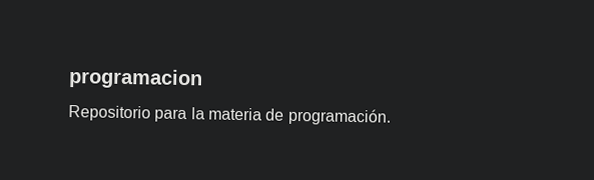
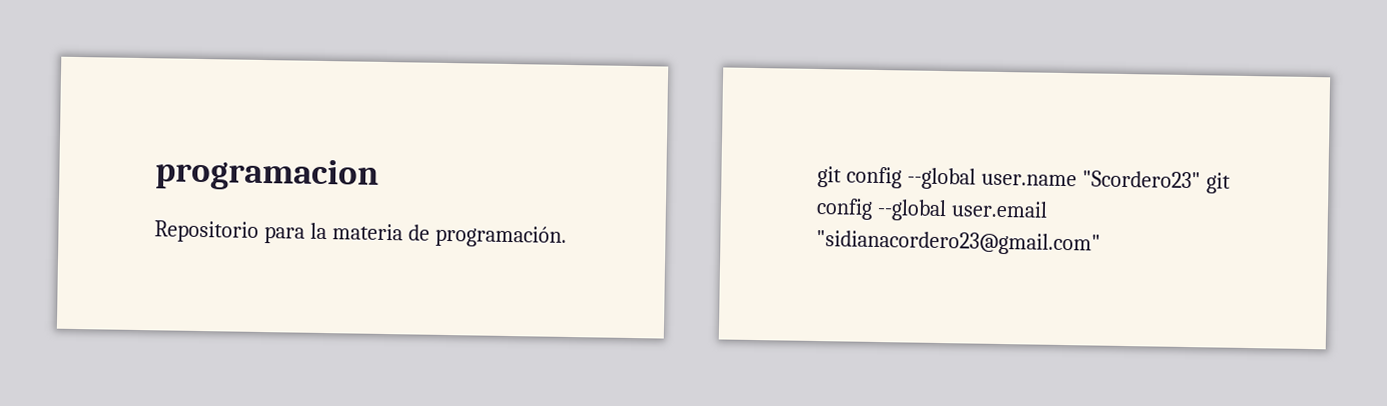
- Repositorio para la materia de programación.
+ Repositorio para la materia de programación. git config --global user.name "Scordero23" git config --global user.email "sidianacordero23@gmail.com"

